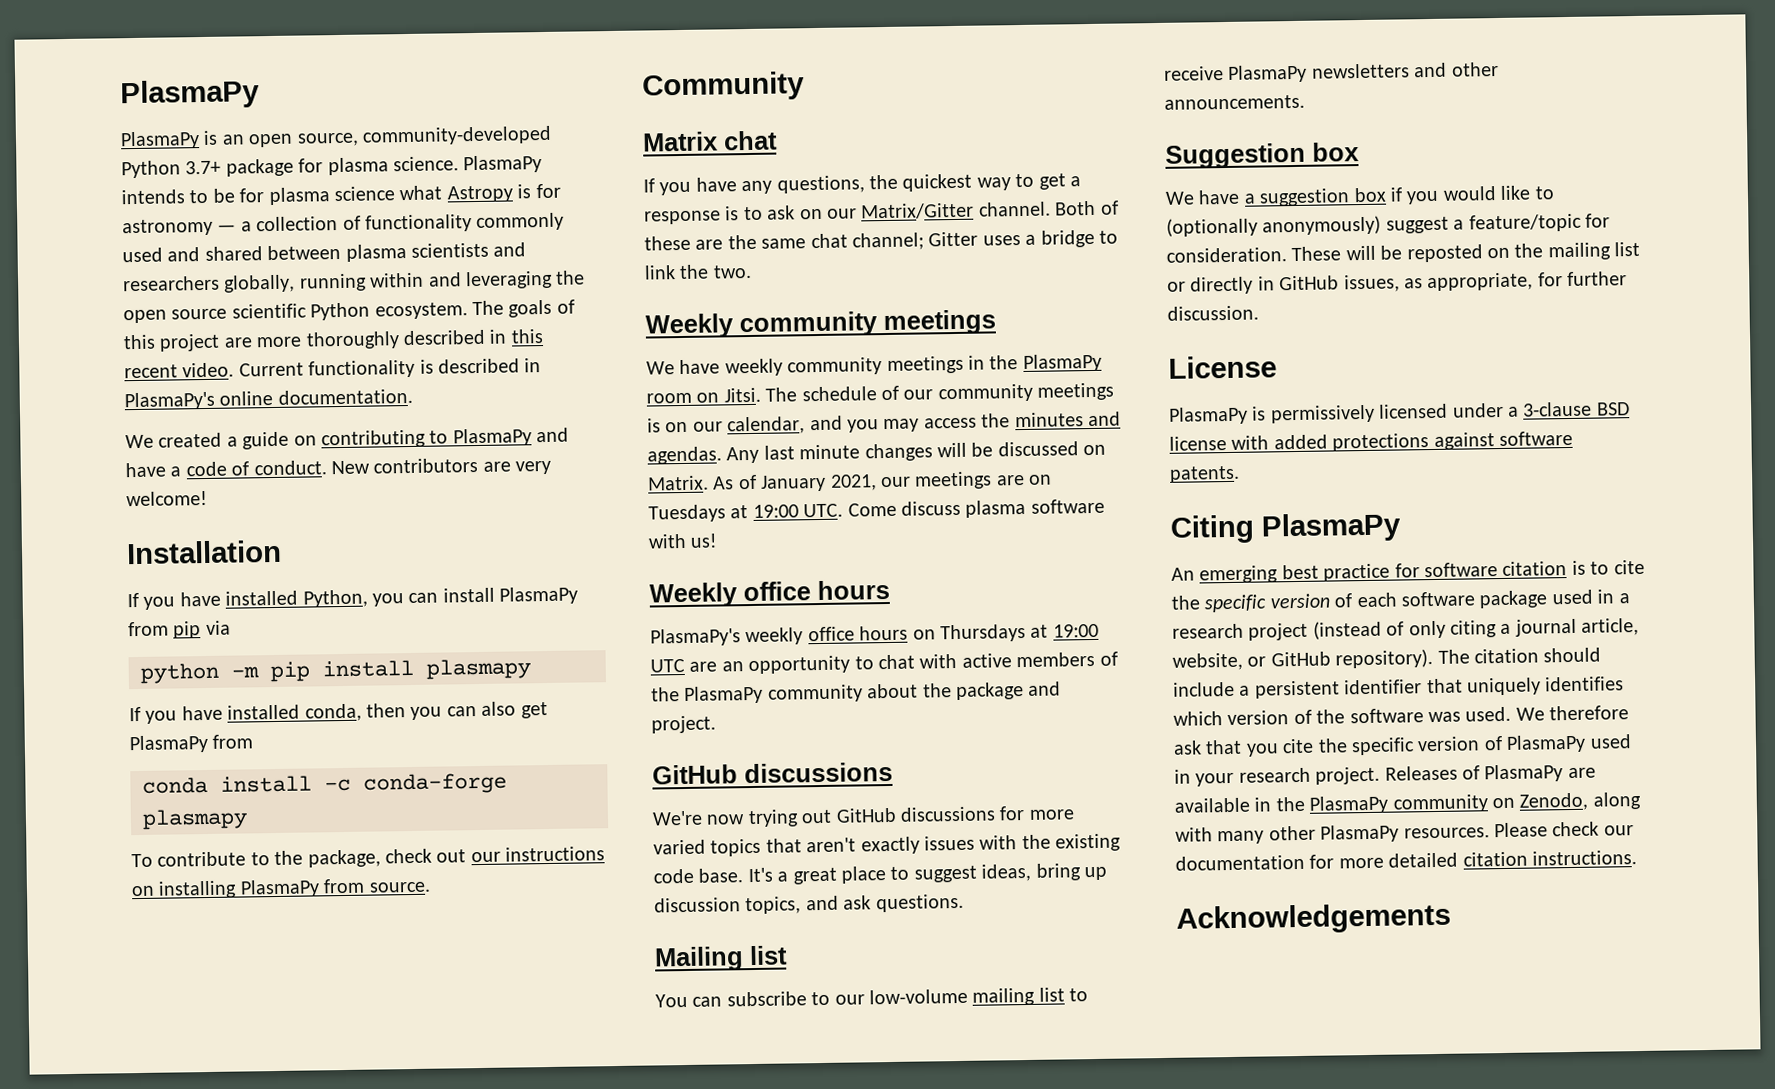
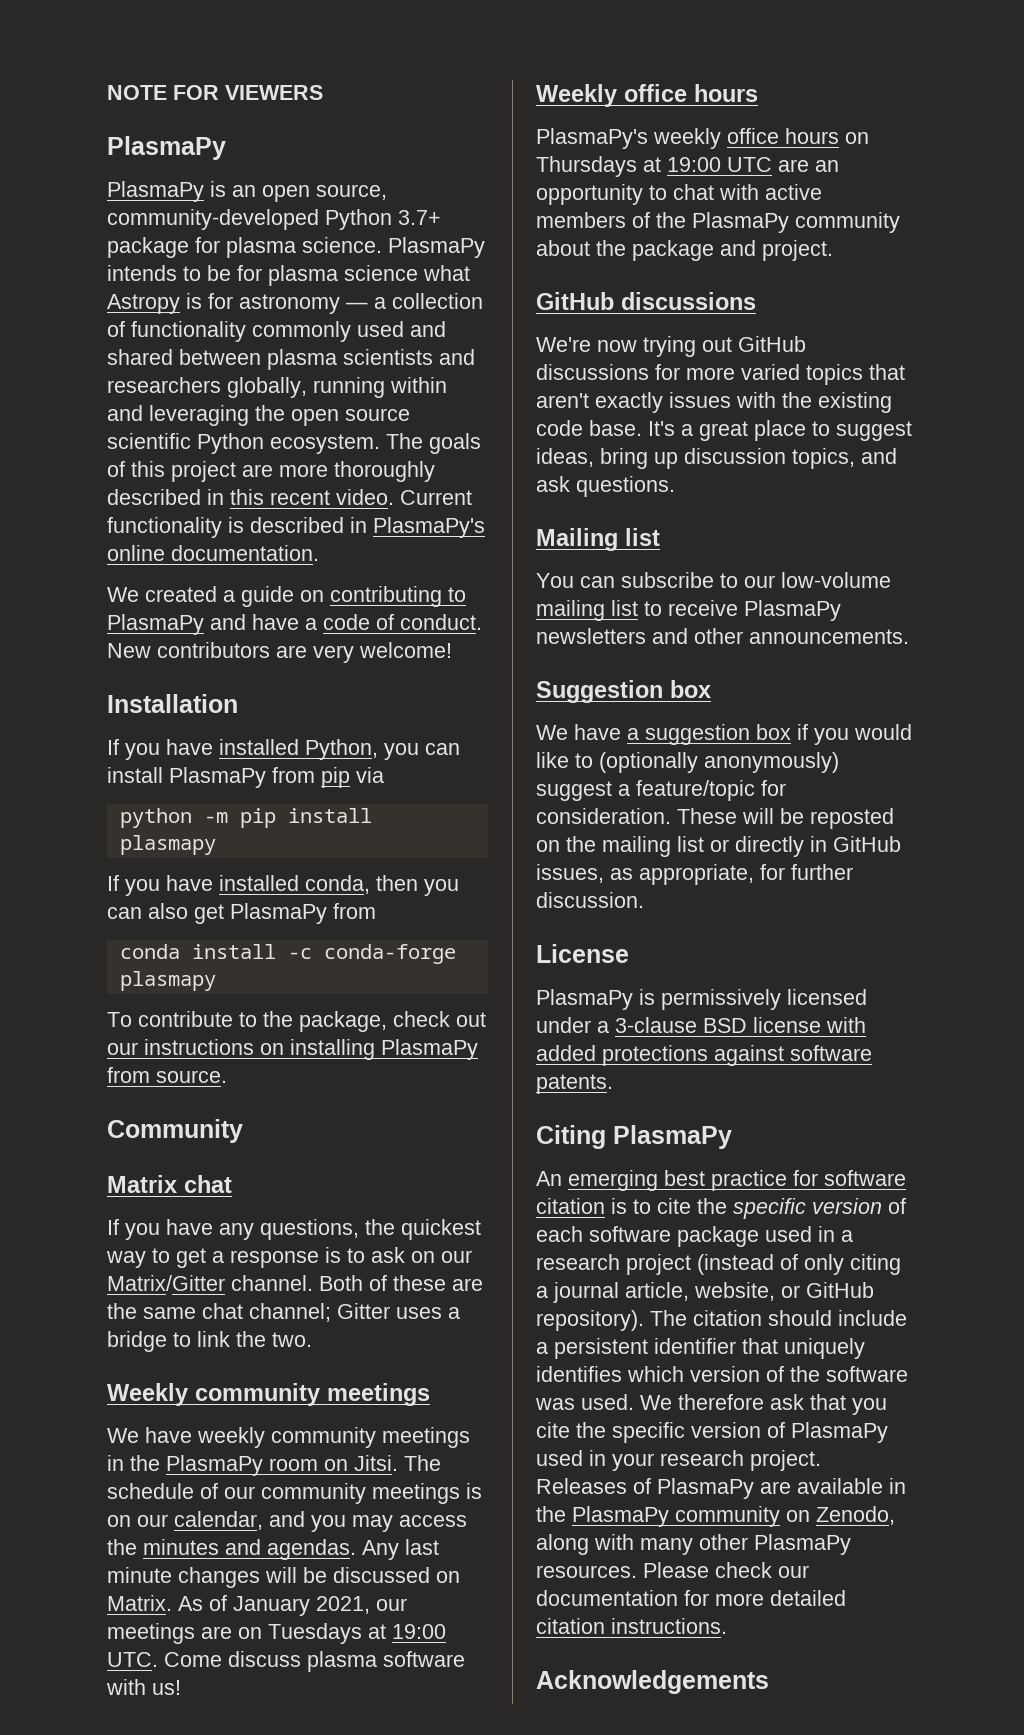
+ NOTE FOR VIEWERS

